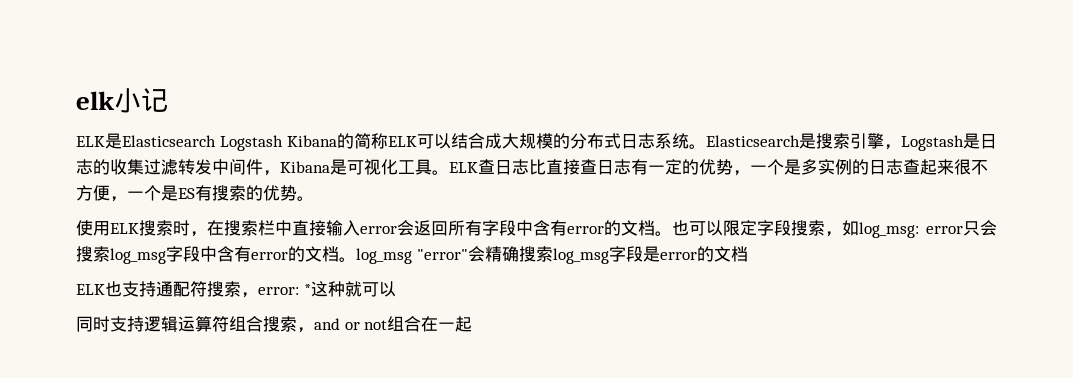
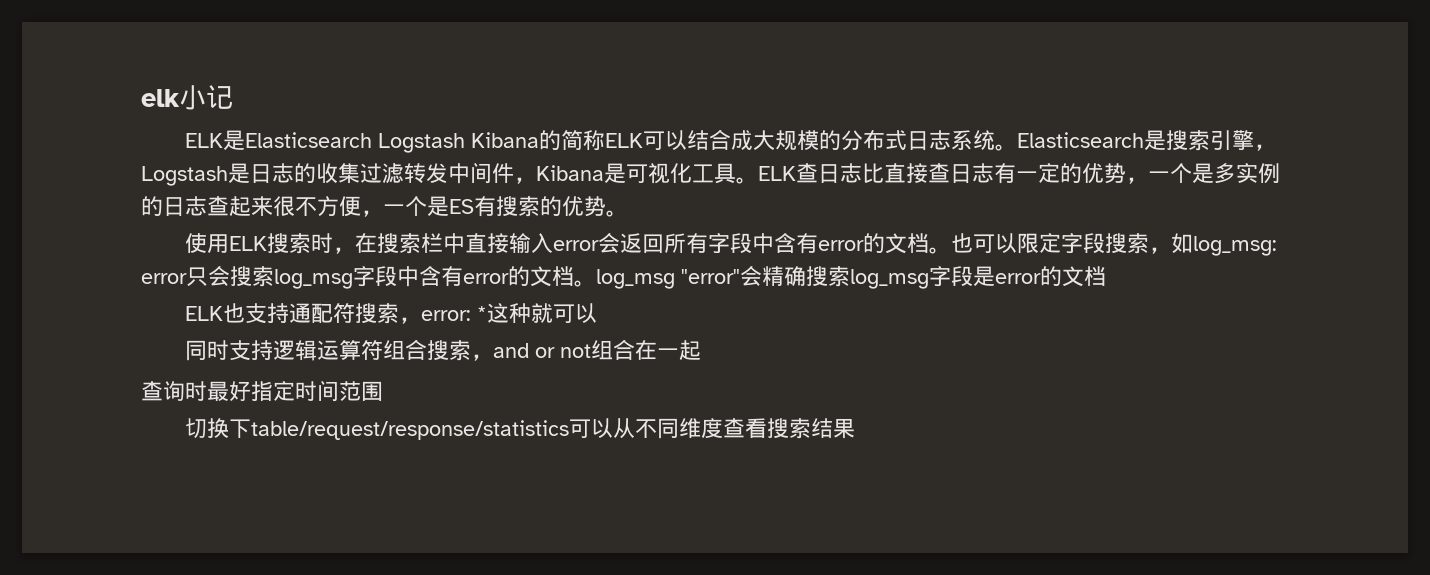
+ 查询时最好指定时间范围
+ 切换下table/request/response/statistics可以从不同维度查看搜索结果

